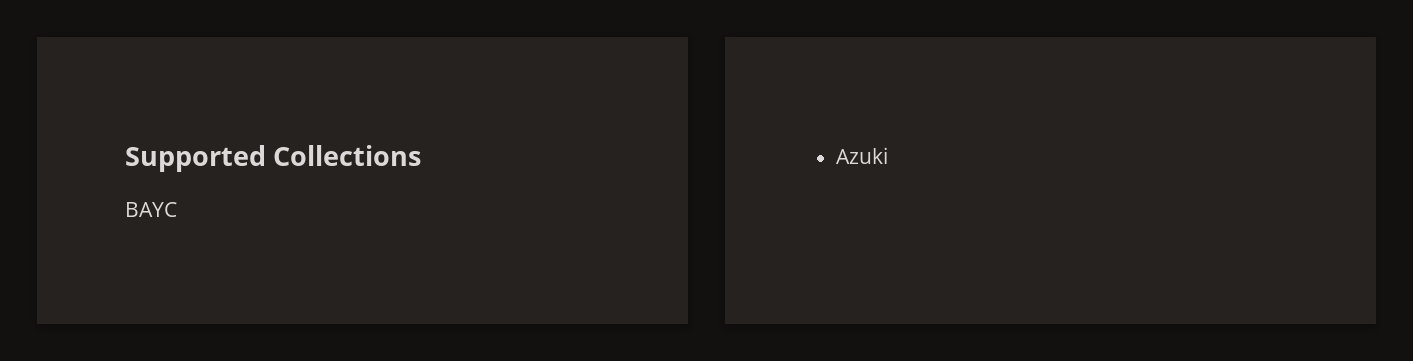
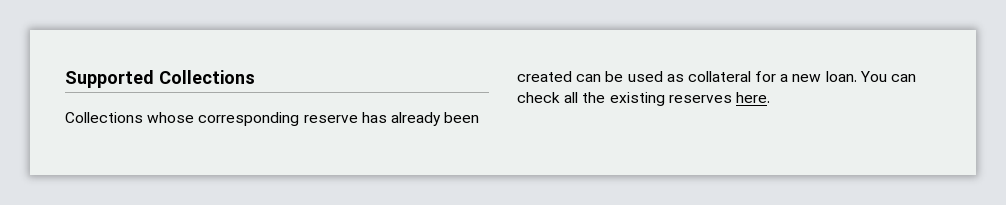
- BAYC
- Azuki
+ Collections whose corresponding reserve has already been created can be used as collateral for a new loan. You can check all the existing reserves here.

